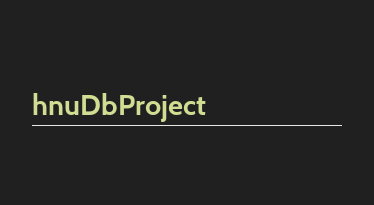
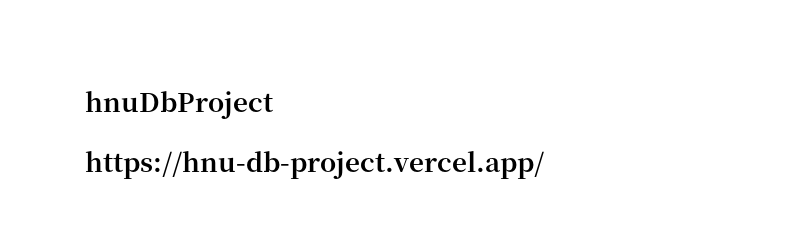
+ https://hnu-db-project.vercel.app/

